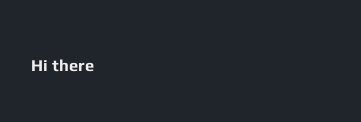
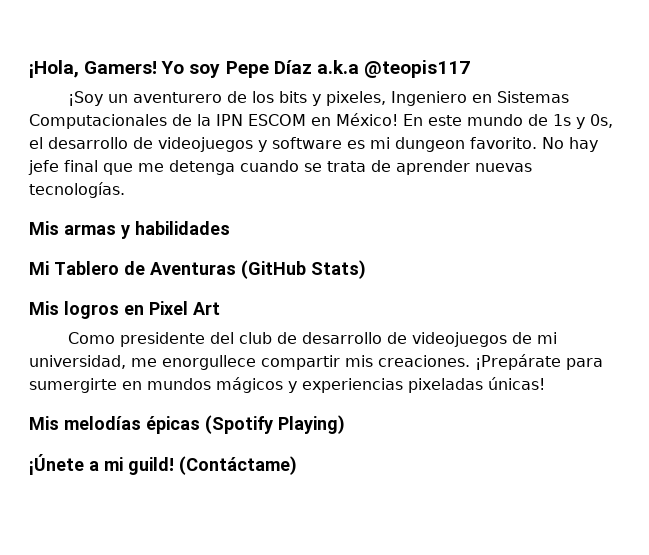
- Hi there
+ ¡Hola, Gamers! Yo soy Pepe Díaz a.k.a @teopis117
+ ¡Soy un aventurero de los bits y pixeles, Ingeniero en Sistemas Computacionales de la IPN ESCOM en México! En este mundo de 1s y 0s, el desarrollo de videojuegos y software es mi dungeon favorito. No hay jefe final que me detenga cuando se trata de aprender nuevas tecnologías.
+ Mis armas y habilidades
+ Mi Tablero de Aventuras (GitHub Stats)
+ Mis logros en Pixel Art
+ Como presidente del club de desarrollo de videojuegos de mi universidad, me enorgullece compartir mis creaciones. ¡Prepárate para sumergirte en mundos mágicos y experiencias pixeladas únicas!
+ Mis melodías épicas (Spotify Playing)
+ ¡Únete a mi guild! (Contáctame)

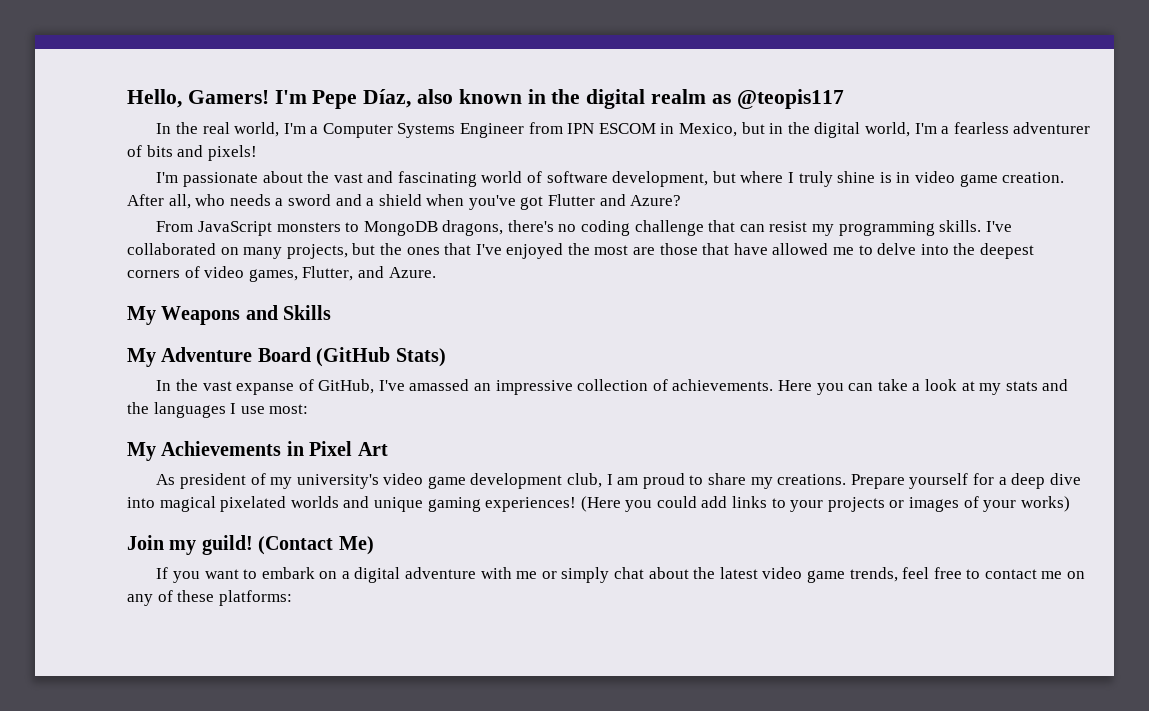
- ¡Hola, Gamers! Yo soy Pepe Díaz a.k.a @teopis117
- ¡Soy un aventurero de los bits y pixeles, Ingeniero en Sistemas Computacionales de la IPN ESCOM en México! En este mundo de 1s y 0s, el desarrollo de videojuegos y software es mi dungeon favorito. No hay jefe final que me detenga cuando se trata de aprender nuevas tecnologías.
- Mis armas y habilidades
- Mi Tablero de Aventuras (GitHub Stats)
- Mis logros en Pixel Art
- Como presidente del club de desarrollo de videojuegos de mi universidad, me enorgullece compartir mis creaciones. ¡Prepárate para sumergirte en mundos mágicos y experiencias pixeladas únicas!
- Mis melodías épicas (Spotify Playing)
- ¡Únete a mi guild! (Contáctame)
+ Hello, Gamers! I'm Pepe Díaz, also known in the digital realm as @teopis117
+ In the real world, I'm a Computer Systems Engineer from IPN ESCOM in Mexico, but in the digital world, I'm a fearless adventurer of bits and pixels!
+ I'm passionate about the vast and fascinating world of software development, but where I truly shine is in video game creation. After all, who needs a sword and a shield when you've got Flutter and Azure?
+ From JavaScript monsters to MongoDB dragons, there's no coding challenge that can resist my programming skills. I've collaborated on many projects, but the ones that I've enjoyed the most are those that have allowed me to delve into the deepest corners of video games, Flutter, and Azure.
+ My Weapons and Skills
+ My Adventure Board (GitHub Stats)
+ In the vast expanse of GitHub, I've amassed an impressive collection of achievements. Here you can take a look at my stats and the languages I use most:
+ My Achievements in Pixel Art
+ As president of my university's video game development club, I am proud to share my creations. Prepare yourself for a deep dive into magical pixelated worlds and unique gaming experiences! (Here you could add links to your projects or images of your works)
+ Join my guild! (Contact Me)
+ If you want to embark on a digital adventure with me or simply chat about the latest video game trends, feel free to contact me on any of these platforms:

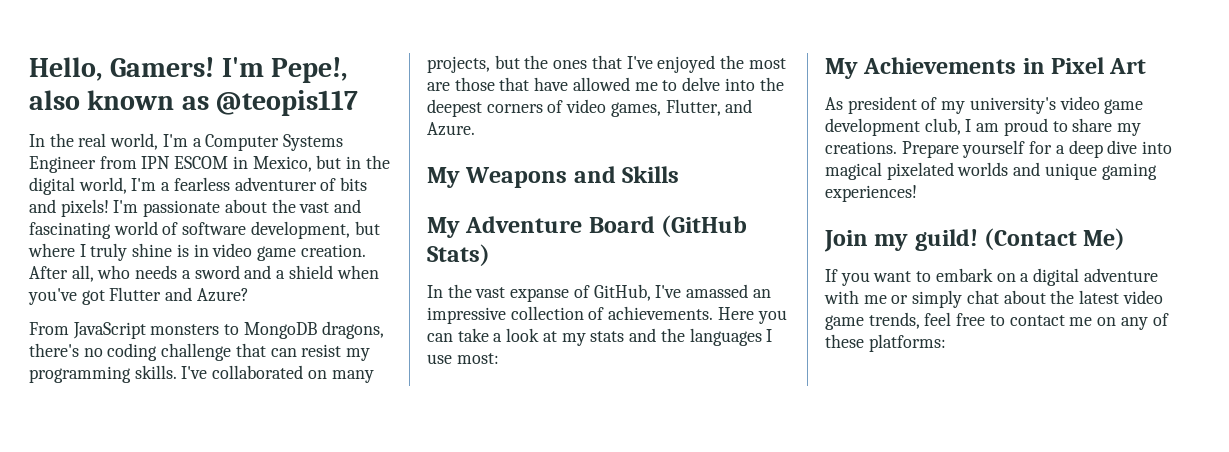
- I'm Pepe Díaz, also known in the digital realm as @teopis117
+ I'm Pepe!, also known as @teopis117
- In the real world, I'm a Computer Systems Engineer from IPN ESCOM in Mexico, but in the digital world, I'm a fearless adventurer of bits and pixels!
- I'm passionate about the vast and fascinating world of software development, but where I truly shine is in video game creation.
+ In the real world, I'm a Computer Systems Engineer from IPN ESCOM in Mexico, but in the digital world, I'm a fearless adventurer of bits and pixels! I'm passionate about the vast and fascinating world of software development, but where I truly shine is in video game creation.
- (Here you could add links to your projects or images of your works)

